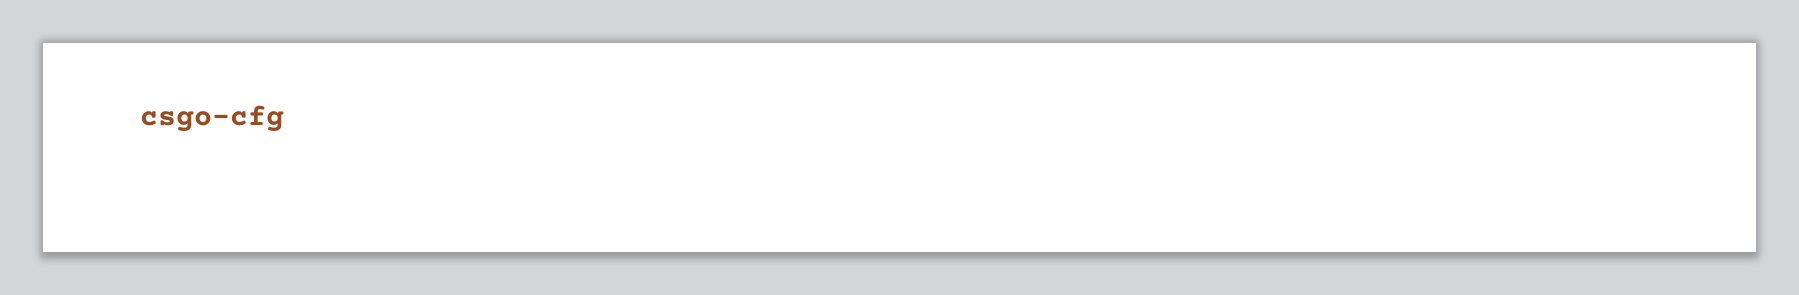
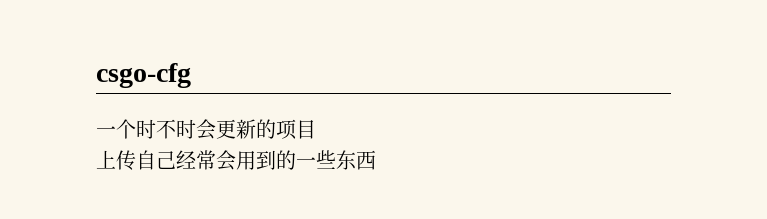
+ 一个时不时会更新的项目
+ 上传自己经常会用到的一些东西

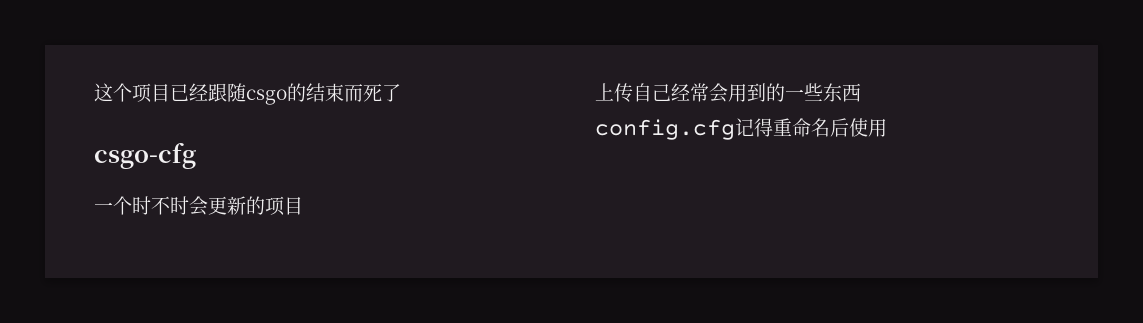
+ 这个项目已经跟随csgo的结束而死了
+ config.cfg记得重命名后使用

